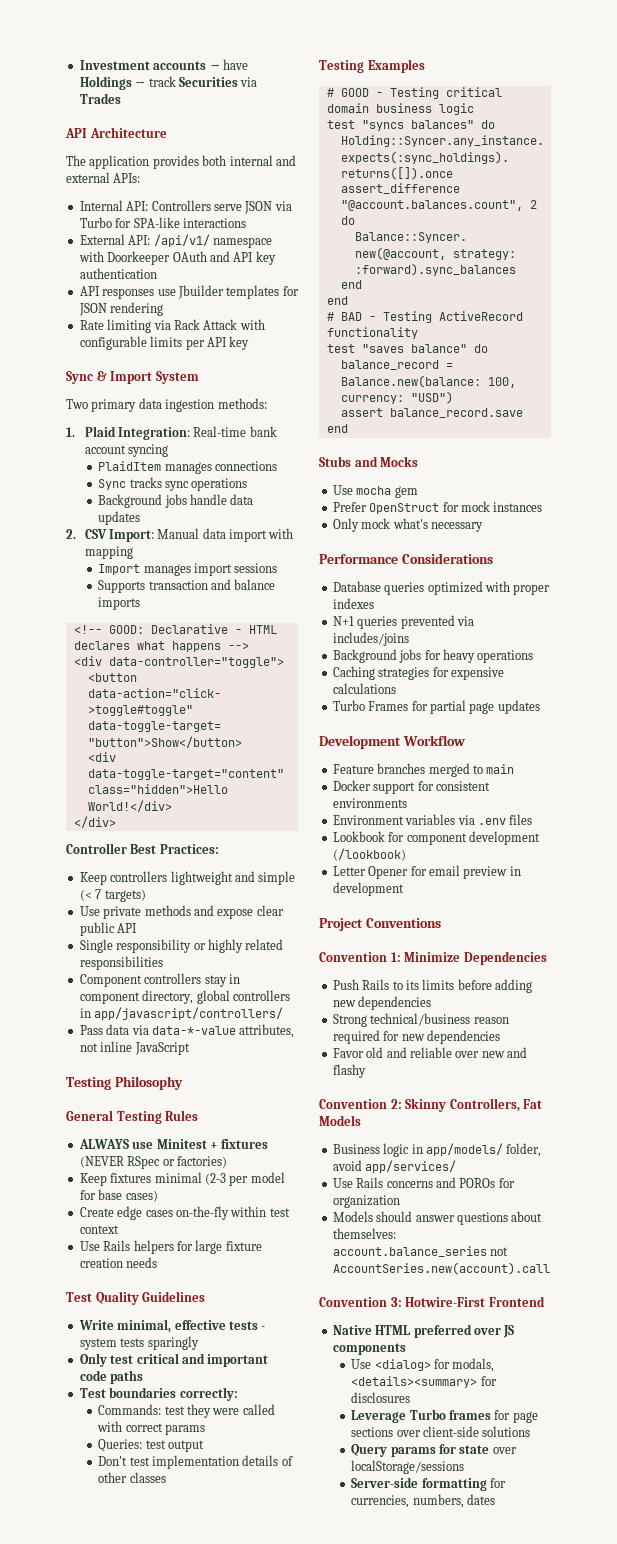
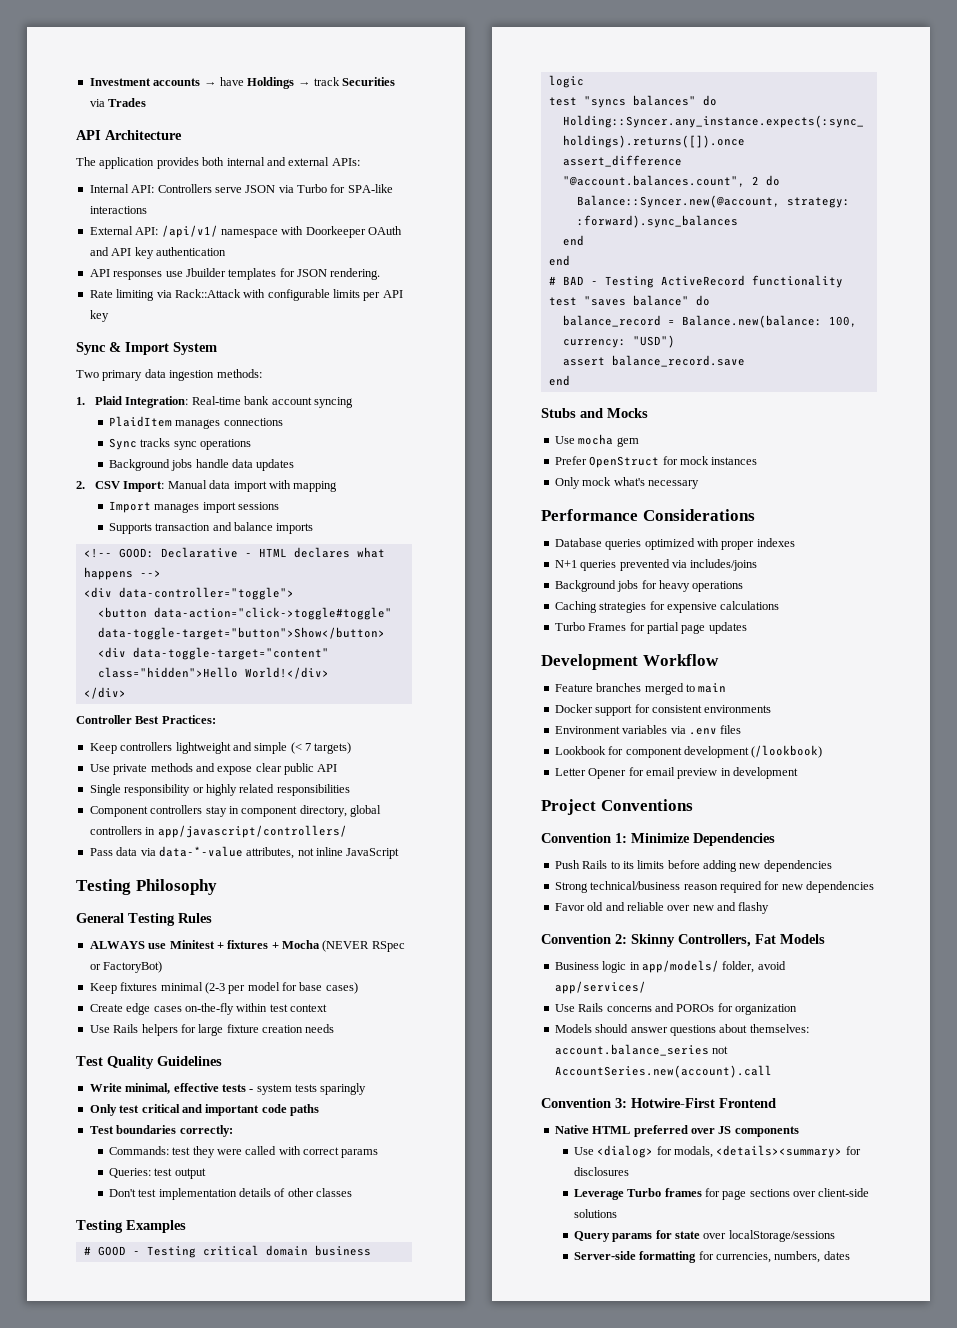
- API responses use Jbuilder templates for JSON rendering
+ API responses use Jbuilder templates for JSON rendering.
- Rate limiting via Rack Attack with configurable limits per API key
+ Rate limiting via Rack::Attack with configurable limits per API key
- ALWAYS use Minitest + fixtures (NEVER RSpec or factories)
+ ALWAYS use Minitest + fixtures + Mocha (NEVER RSpec or FactoryBot)

